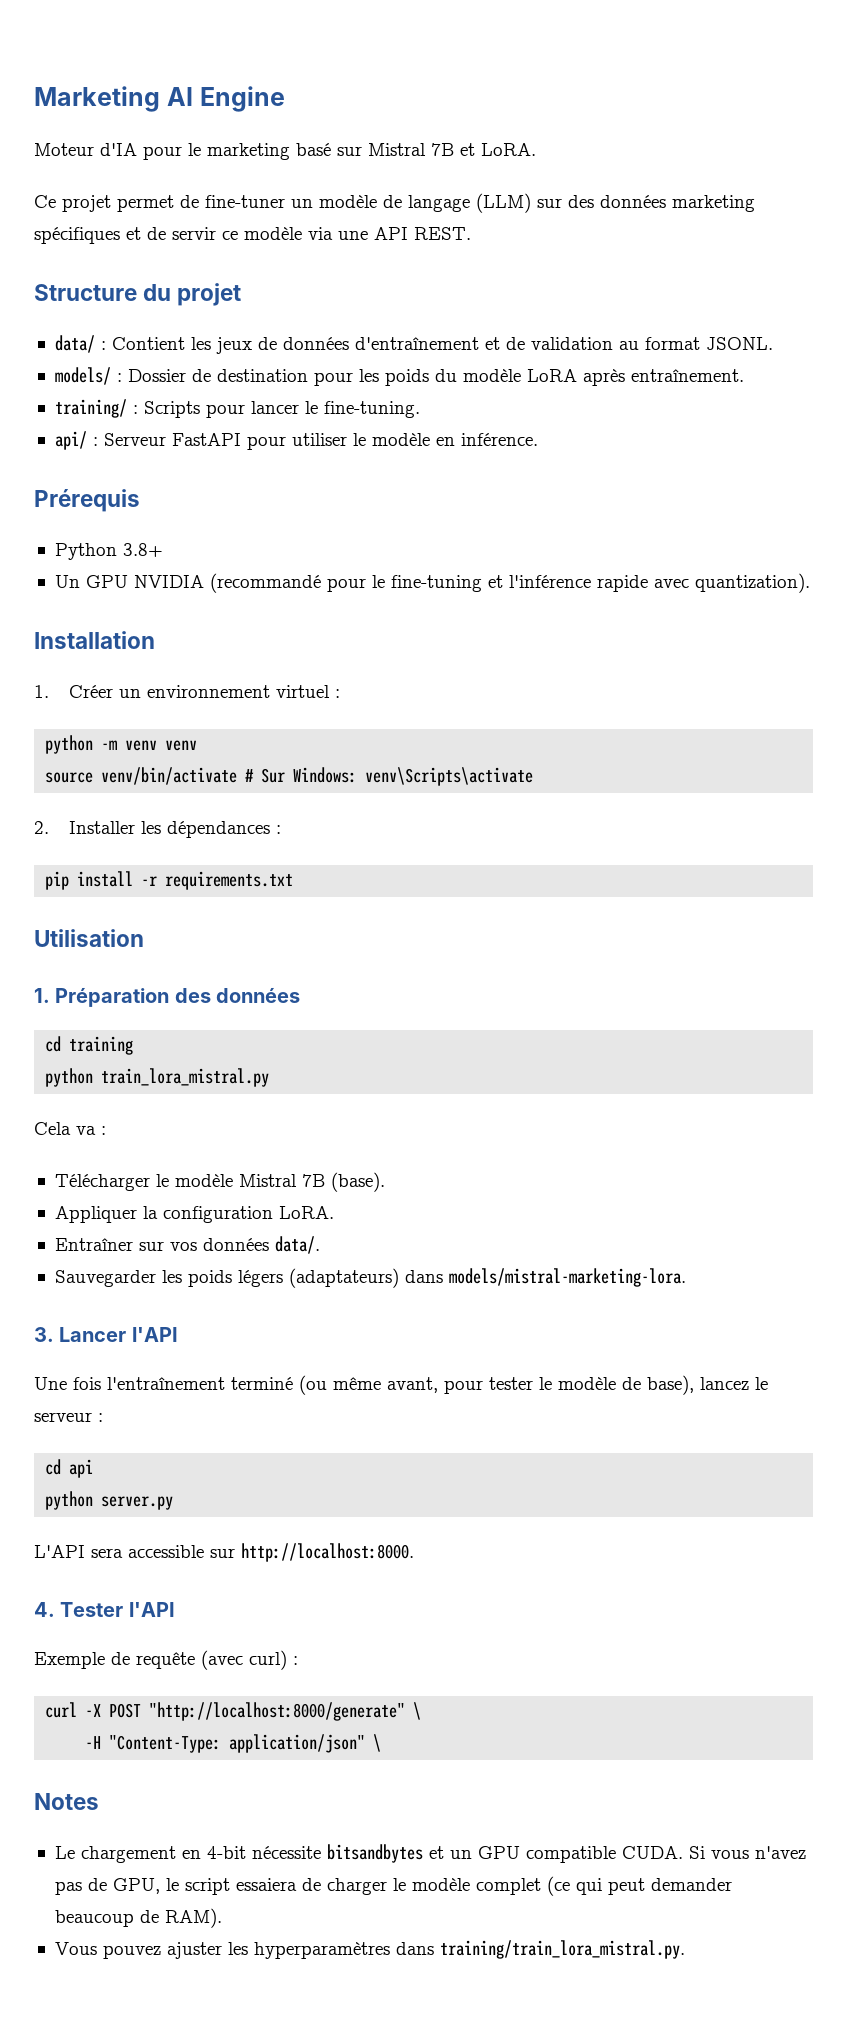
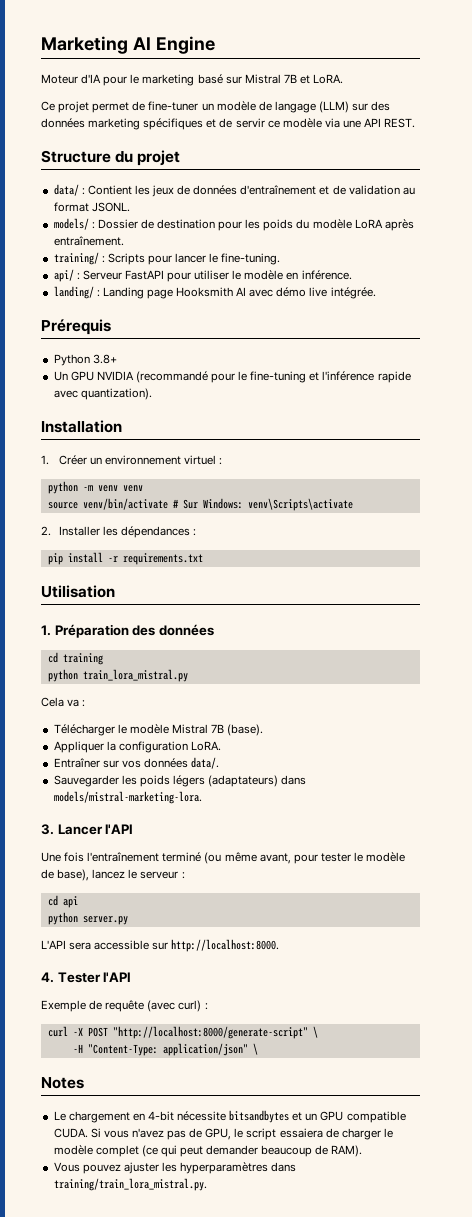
+ landing/ : Landing page Hooksmith AI avec démo live intégrée.
- curl -X POST "http://localhost:8000/generate" \
+ curl -X POST "http://localhost:8000/generate-script" \

